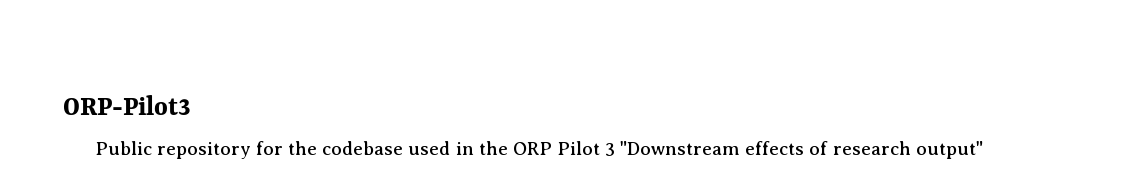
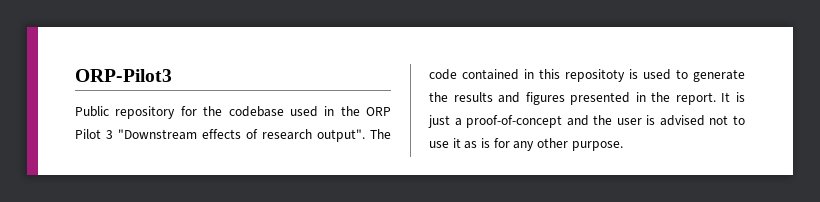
- Public repository for the codebase used in the ORP Pilot 3 "Downstream effects of research output"
+ Public repository for the codebase used in the ORP Pilot 3 "Downstream effects of research output". The code contained in this repositoty is used to generate the results and figures presented in the report. It is just a proof-of-concept and the user is advised not to use it as is for any other purpose.

